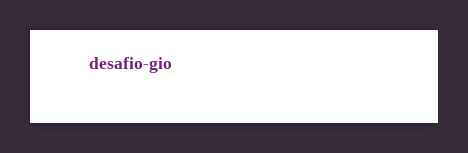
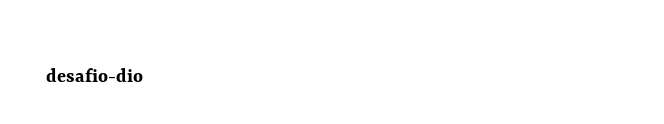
- desafio-gio
+ desafio-dio

